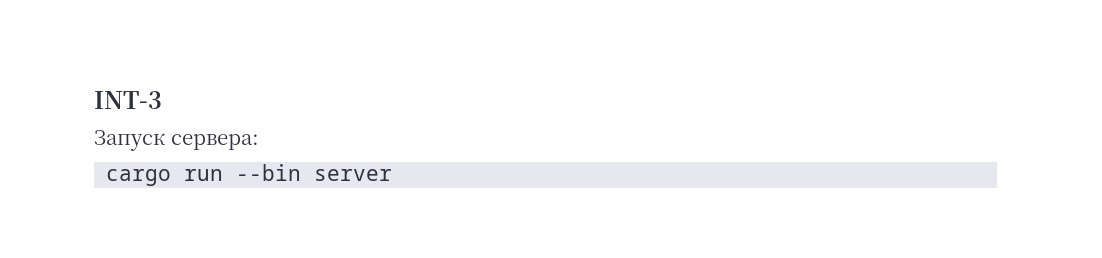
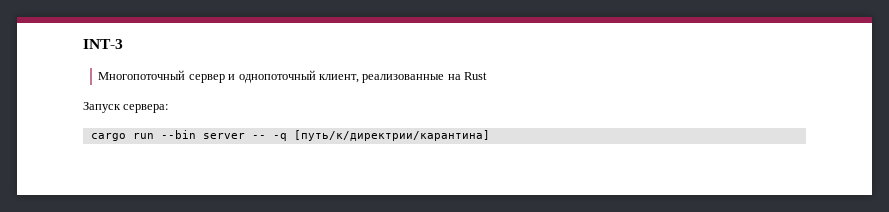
+ Многопоточный сервер и однопоточный клиент, реализованные на Rust
- cargo run --bin server
+ cargo run --bin server -- -q [путь/к/директрии/карантина]

